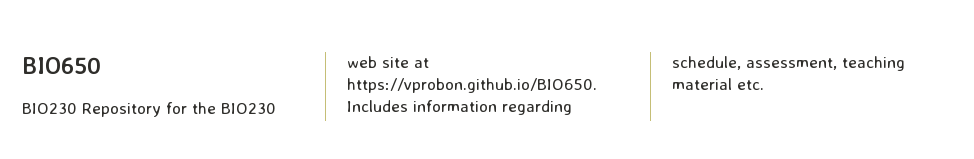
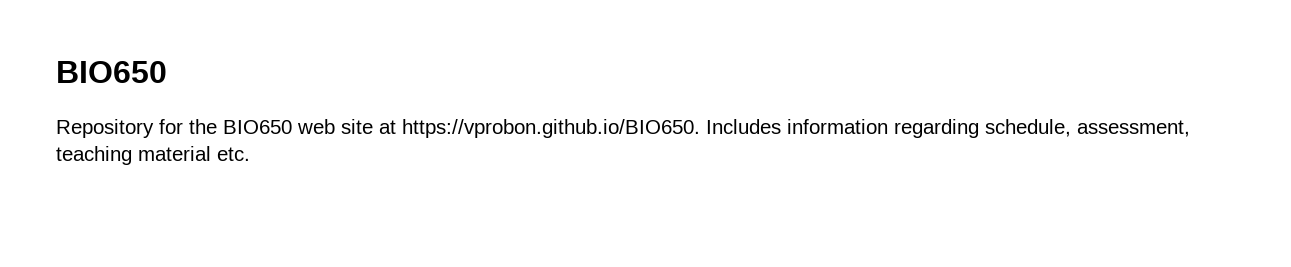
- BIO230 Repository for the BIO230 web site at https://vprobon.github.io/BIO650. Includes information regarding schedule, assessment, teaching material etc.
+ Repository for the BIO650 web site at https://vprobon.github.io/BIO650. Includes information regarding schedule, assessment, teaching material etc.

